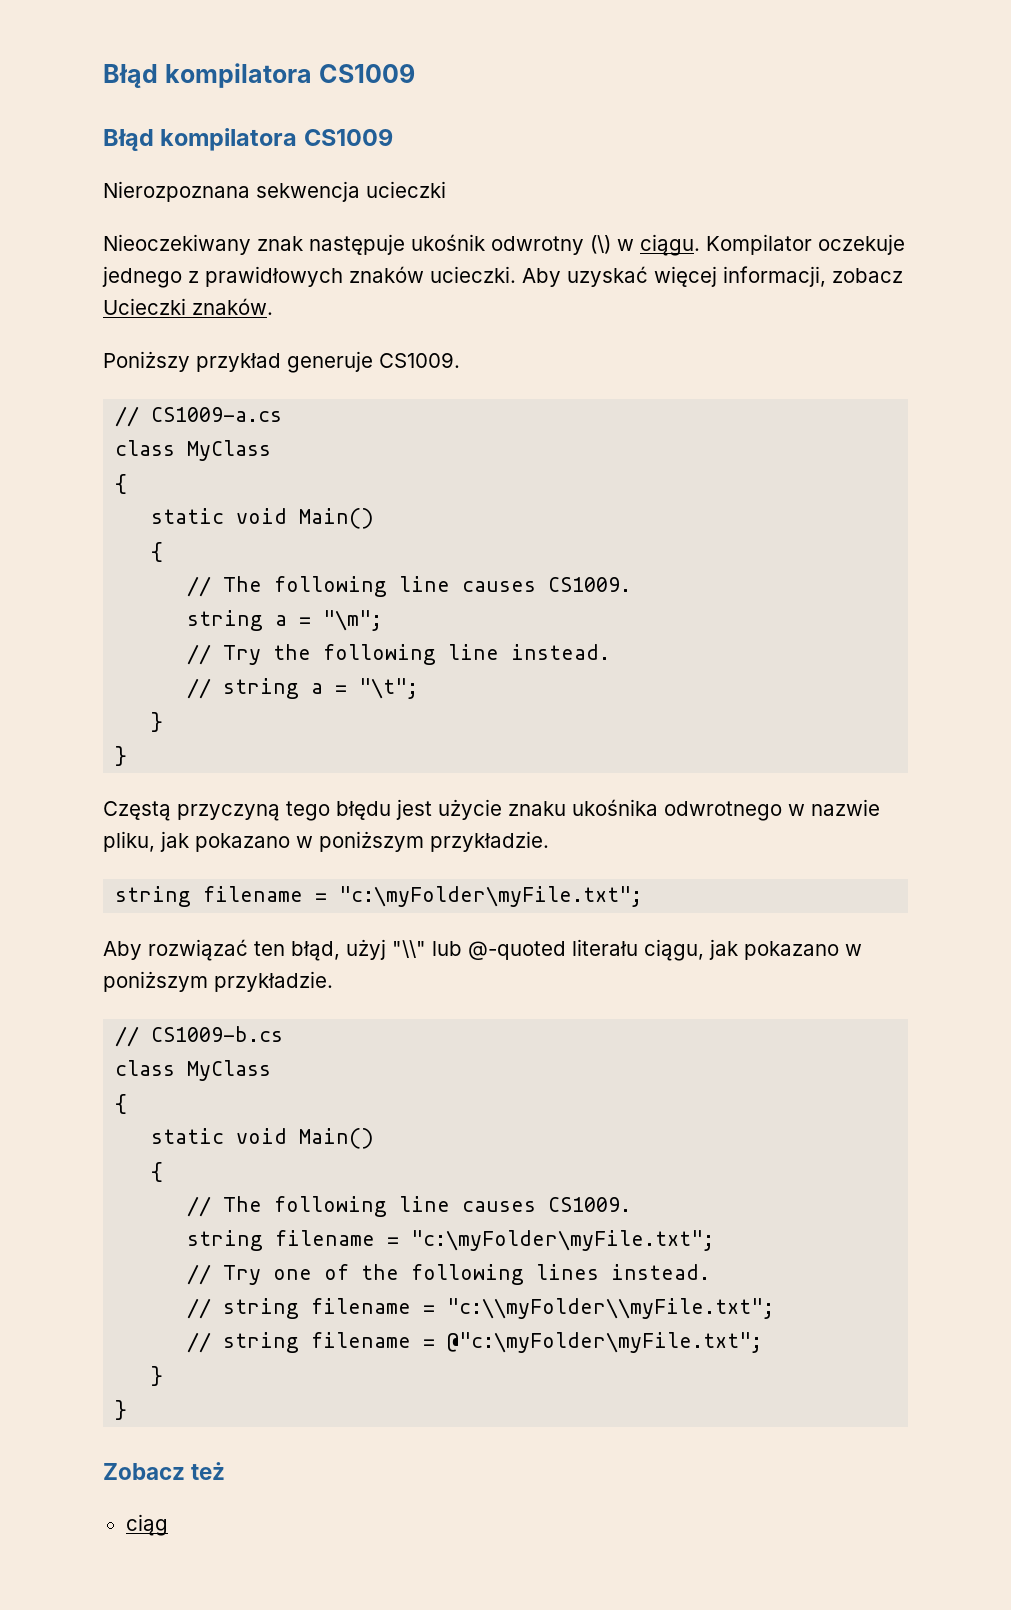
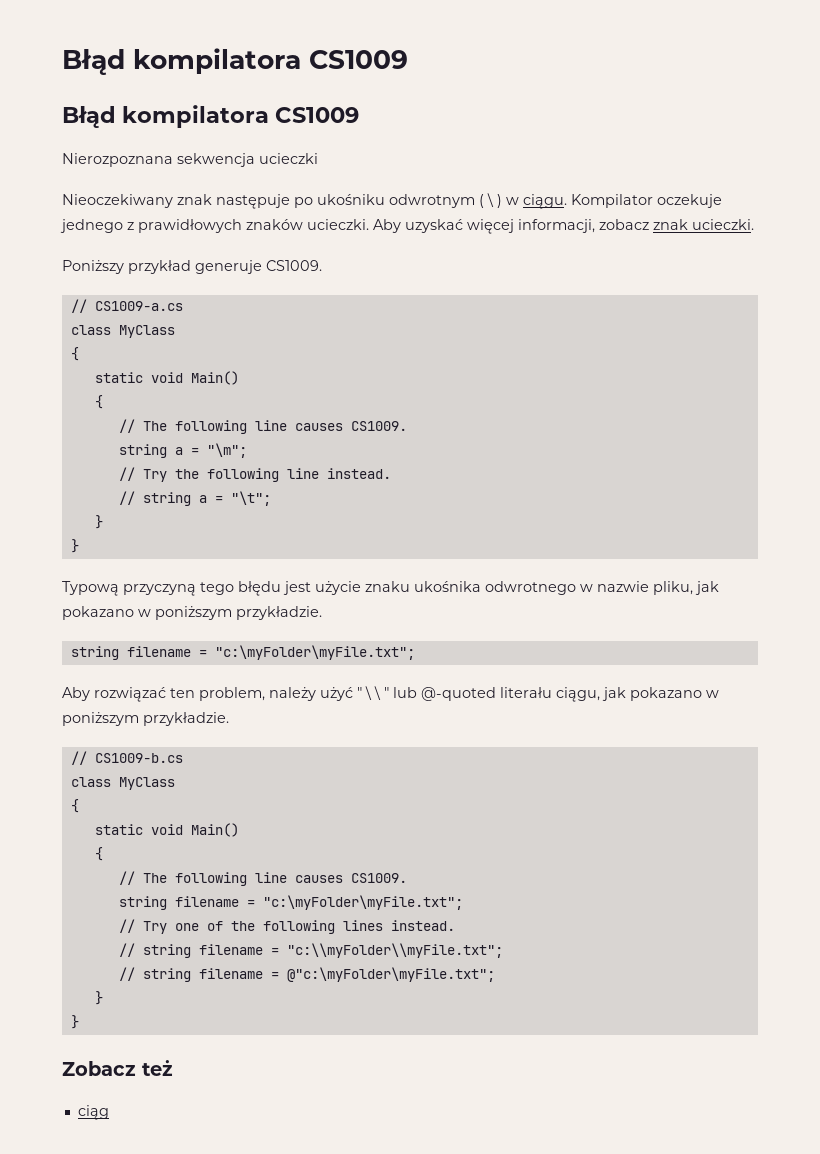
- Nieoczekiwany znak następuje ukośnik odwrotny (\) w ciągu.
+ Nieoczekiwany znak następuje po ukośniku odwrotnym ( \ ) w ciągu.
- Aby uzyskać więcej informacji, zobacz Ucieczki znaków.
+ Aby uzyskać więcej informacji, zobacz znak ucieczki.
- Częstą przyczyną tego błędu jest użycie znaku ukośnika odwrotnego w nazwie pliku, jak pokazano w poniższym przykładzie.
+ Typową przyczyną tego błędu jest użycie znaku ukośnika odwrotnego w nazwie pliku, jak pokazano w poniższym przykładzie.
- Aby rozwiązać ten błąd, użyj "\\" lub @-quoted literału ciągu, jak pokazano w poniższym przykładzie.
+ Aby rozwiązać ten problem, należy użyć " \ \ " lub @-quoted literału ciągu, jak pokazano w poniższym przykładzie.

